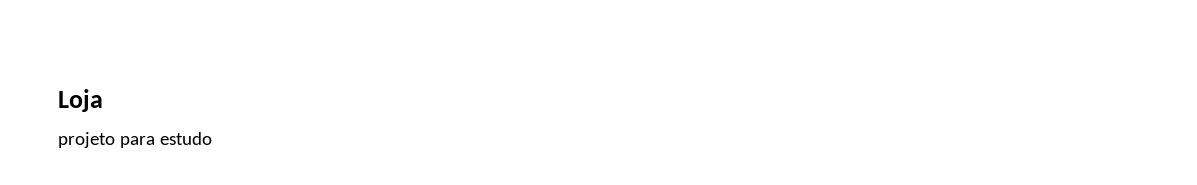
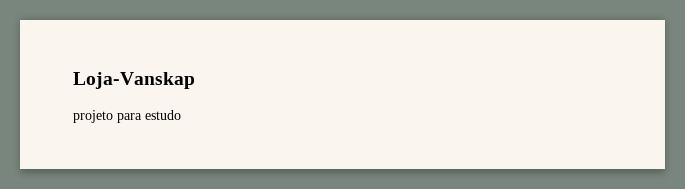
- Loja
+ Loja-Vanskap

